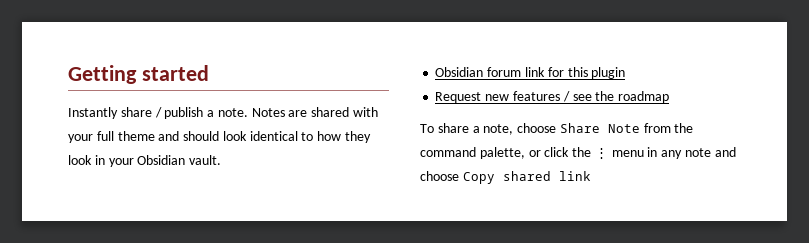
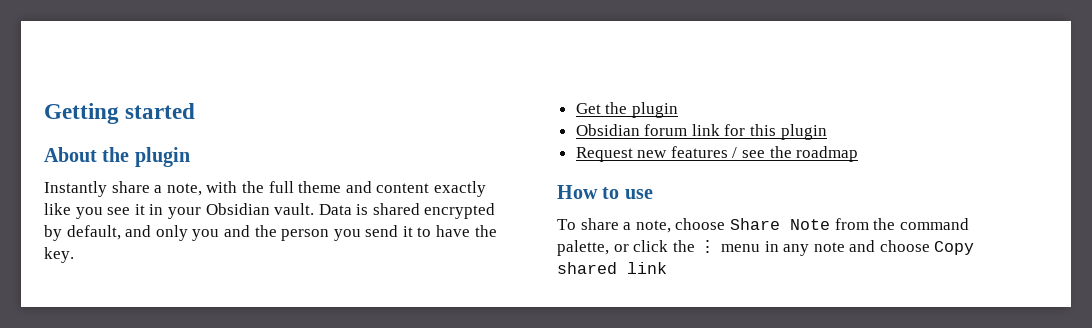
+ About the plugin
- Instantly share / publish a note. Notes are shared with your full theme and should look identical to how they look in your Obsidian vault.
+ Instantly share a note, with the full theme and content exactly like you see it in your Obsidian vault. Data is shared encrypted by default, and only you and the person you send it to have the key.
+ Get the plugin
+ How to use

